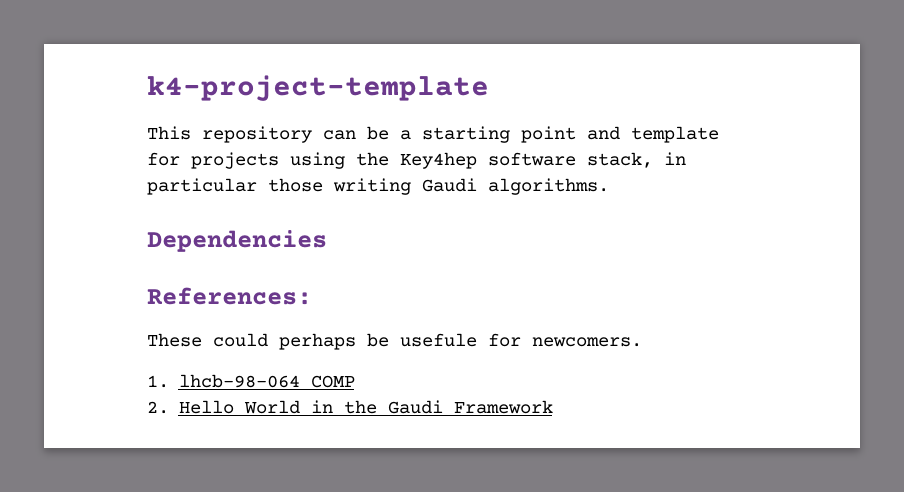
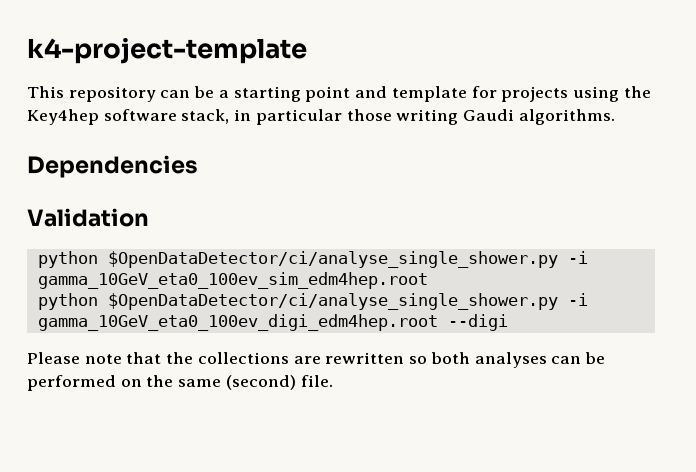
- References:
- These could perhaps be usefule for newcomers.
- 1. lhcb-98-064 COMP
- 2. Hello World in the Gaudi Framework
+ Validation
+ python $OpenDataDetector/ci/analyse_single_shower.py -i gamma_10GeV_eta0_100ev_sim_edm4hep.root
+ python $OpenDataDetector/ci/analyse_single_shower.py -i gamma_10GeV_eta0_100ev_digi_edm4hep.root --digi
+ Please note that the collections are rewritten so both analyses can be performed on the same (second) file.

